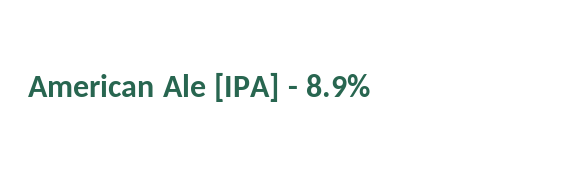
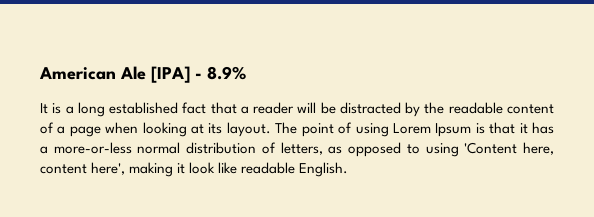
+ It is a long established fact that a reader will be distracted by the readable content of a page when looking at its layout. The point of using Lorem Ipsum is that it has a more-or-less normal distribution of letters, as opposed to using 'Content here, content here', making it look like readable English.

